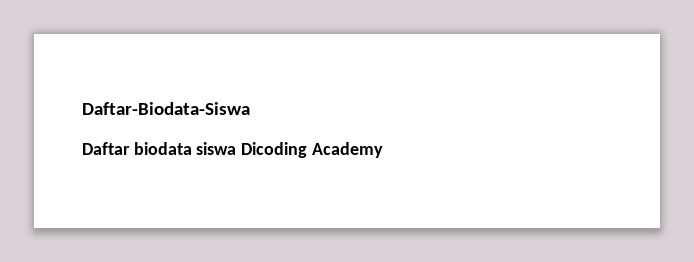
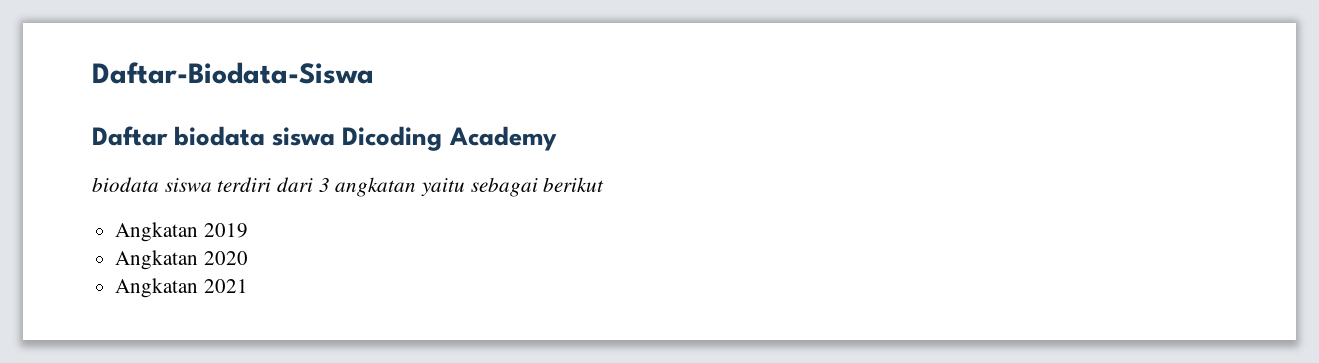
+ biodata siswa terdiri dari 3 angkatan yaitu sebagai berikut
+ Angkatan 2019
+ Angkatan 2020
+ Angkatan 2021

